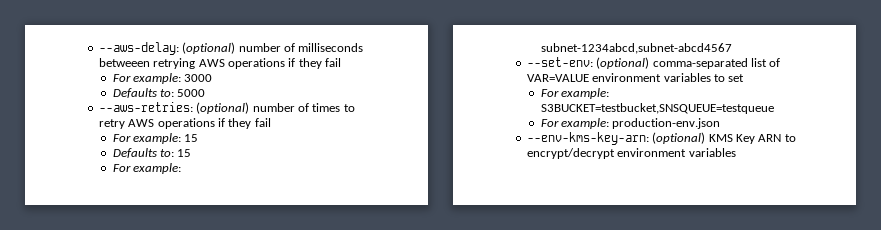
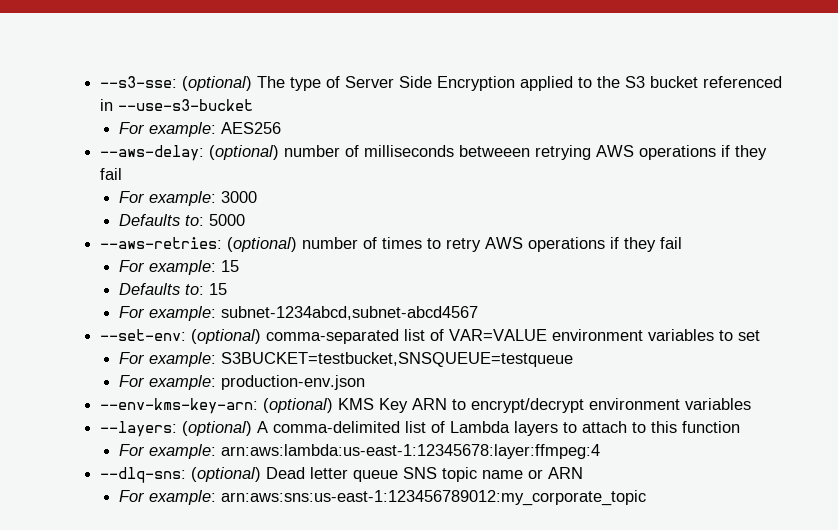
+ --s3-sse: (optional) The type of Server Side Encryption applied to the S3 bucket referenced in --use-s3-bucket
+ For example: AES256
+ --layers: (optional) A comma-delimited list of Lambda layers to attach to this function
+ For example: arn:aws:lambda:us-east-1:12345678:layer:ffmpeg:4
+ --dlq-sns: (optional) Dead letter queue SNS topic name or ARN
+ For example: arn:aws:sns:us-east-1:123456789012:my_corporate_topic

